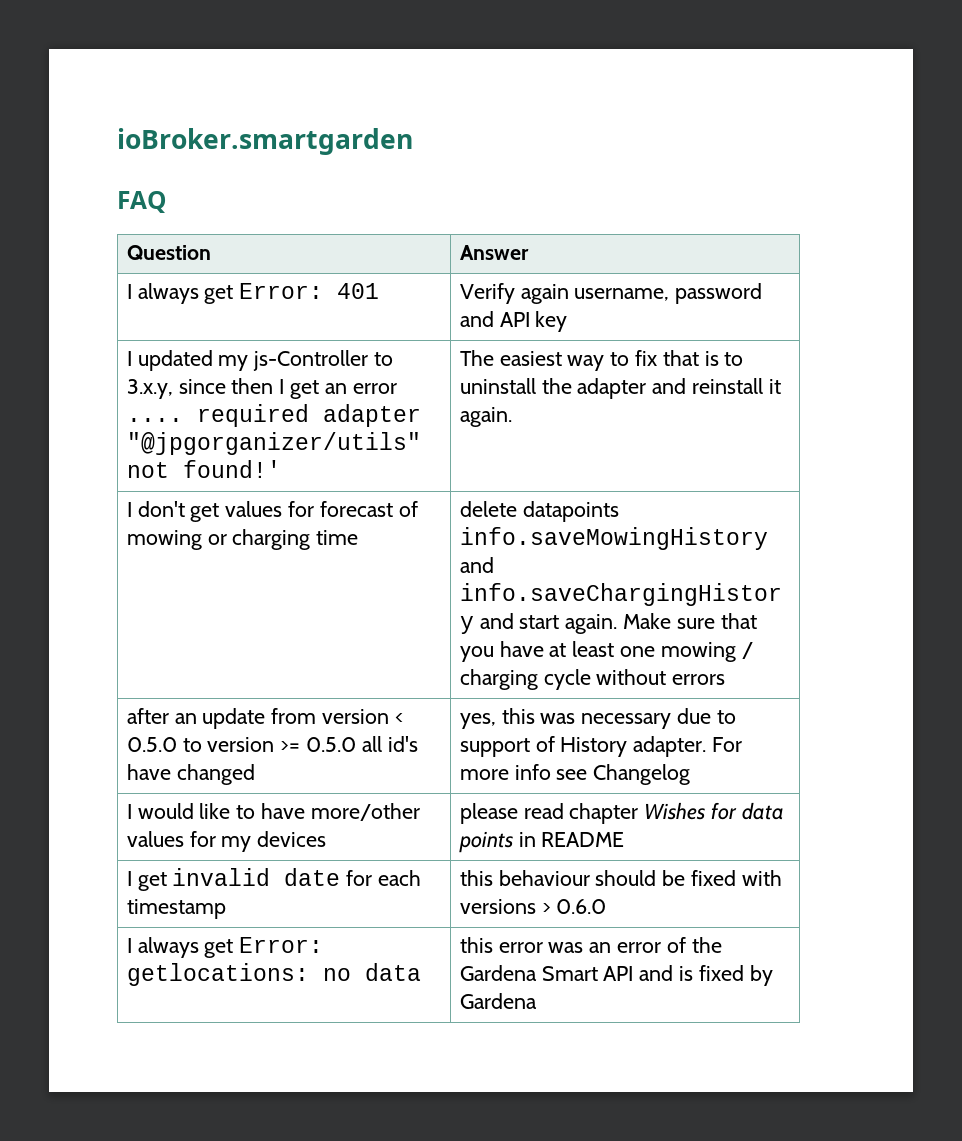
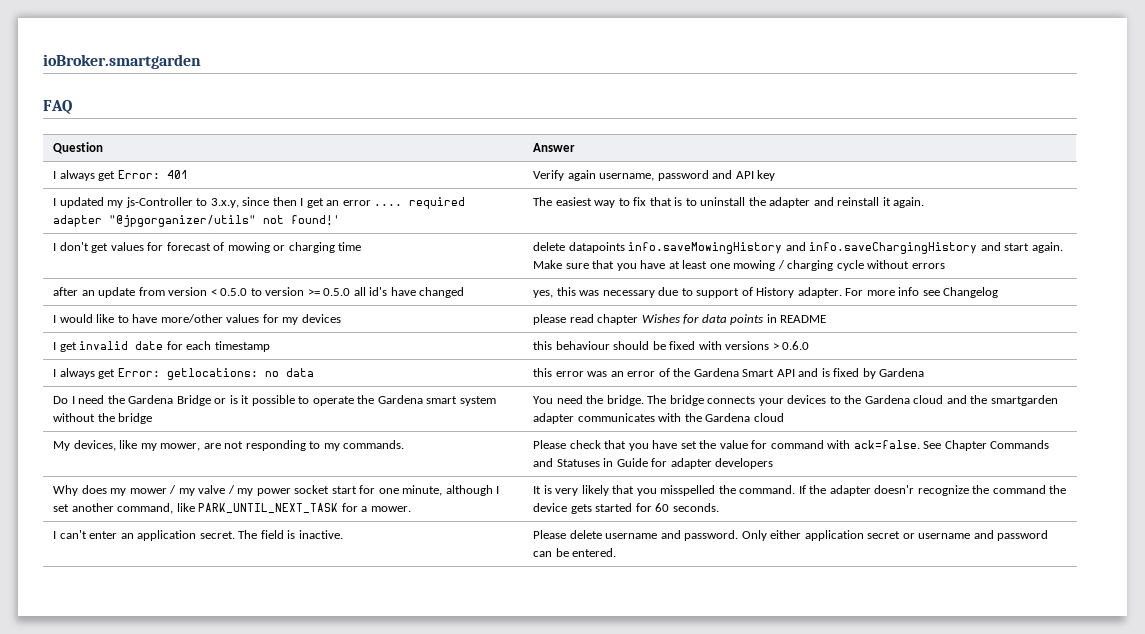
+ Do I need the Gardena Bridge or is it possible to operate the Gardena smart system without the bridge | You need the bridge. The bridge connects your devices to the Gardena cloud and the smartgarden adapter communicates with the Gardena cloud
+ My devices, like my mower, are not responding to my commands. | Please check that you have set the value for command with ack=false. See Chapter Commands and Statuses in Guide for adapter developers
+ Why does my mower / my valve / my power socket start for one minute, although I set another command, like PARK_UNTIL_NEXT_TASK for a mower. | It is very likely that you misspelled the command. If the adapter doesn'r recognize the command the device gets started for 60 seconds.
+ I can't enter an application secret. The field is inactive. | Please delete username and password. Only either application secret or username and password can be entered.

